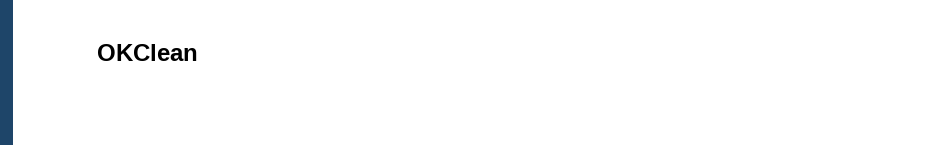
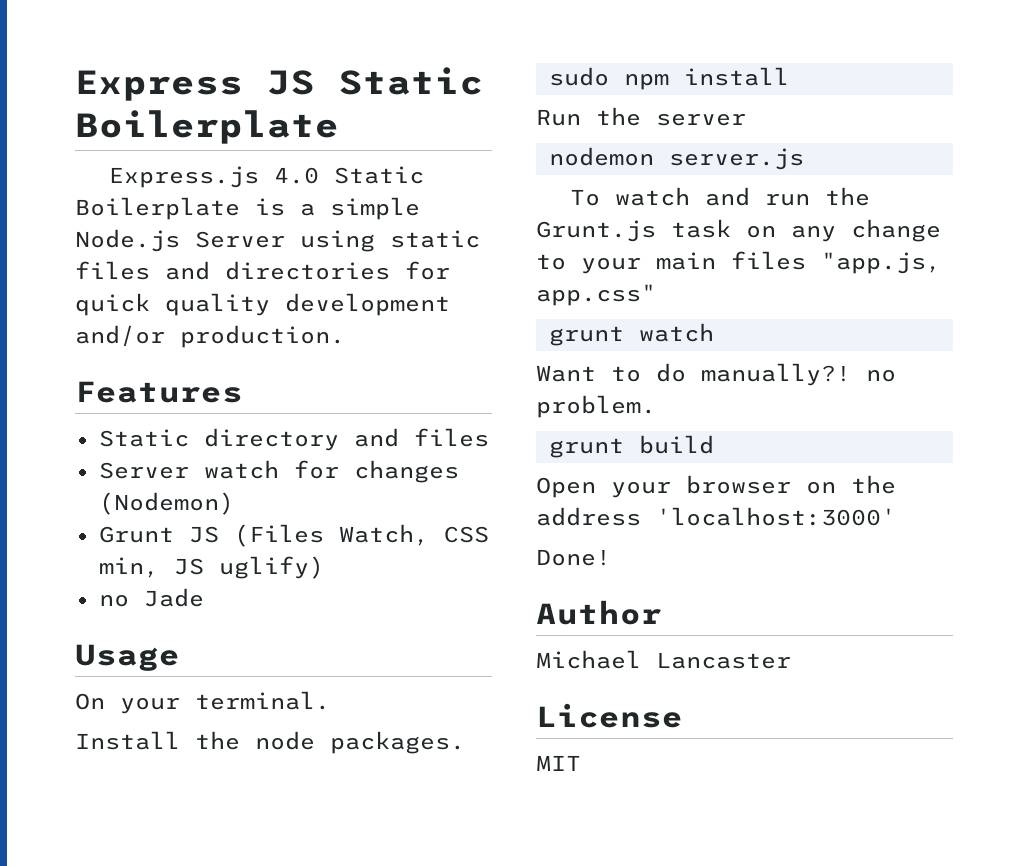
- OKClean
+ Express JS Static Boilerplate
+ Express.js 4.0 Static Boilerplate is a simple Node.js Server using static files and directories for quick quality development and/or production.
+ Features
+ Static directory and files
+ Server watch for changes (Nodemon)
+ Grunt JS (Files Watch, CSS min, JS uglify)
+ no Jade
+ Usage
+ On your terminal.
+ Install the node packages.
+ sudo npm install
+ Run the server
+ nodemon server.js
+ To watch and run the Grunt.js task on any change to your main files "app.js, app.css"
+ grunt watch
+ Want to do manually?! no problem.
+ grunt build
+ Open your browser on the address 'localhost:3000'
+ Done!
+ Author
+ Michael Lancaster
+ License
+ MIT

